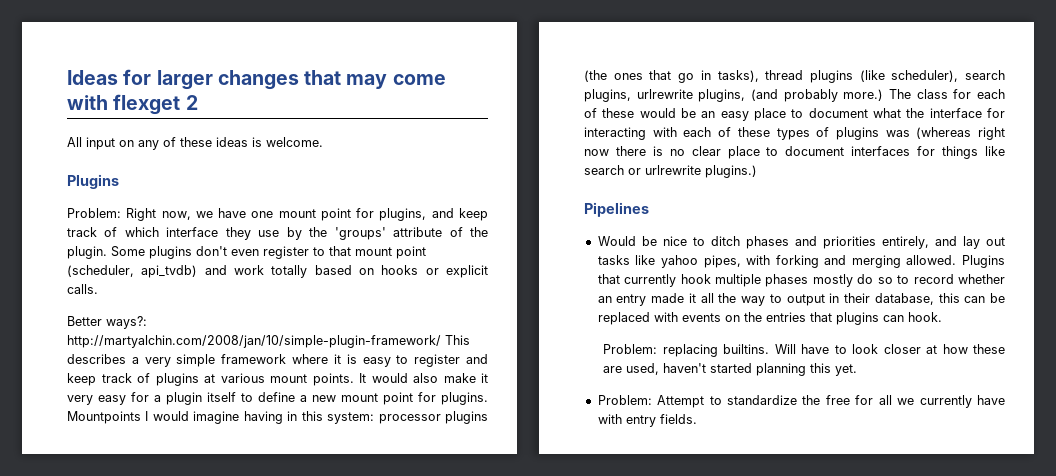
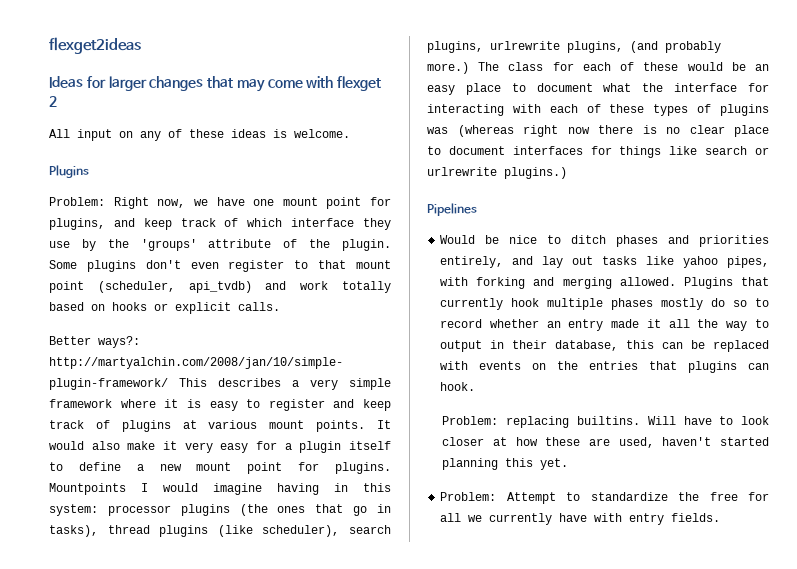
+ flexget2ideas

